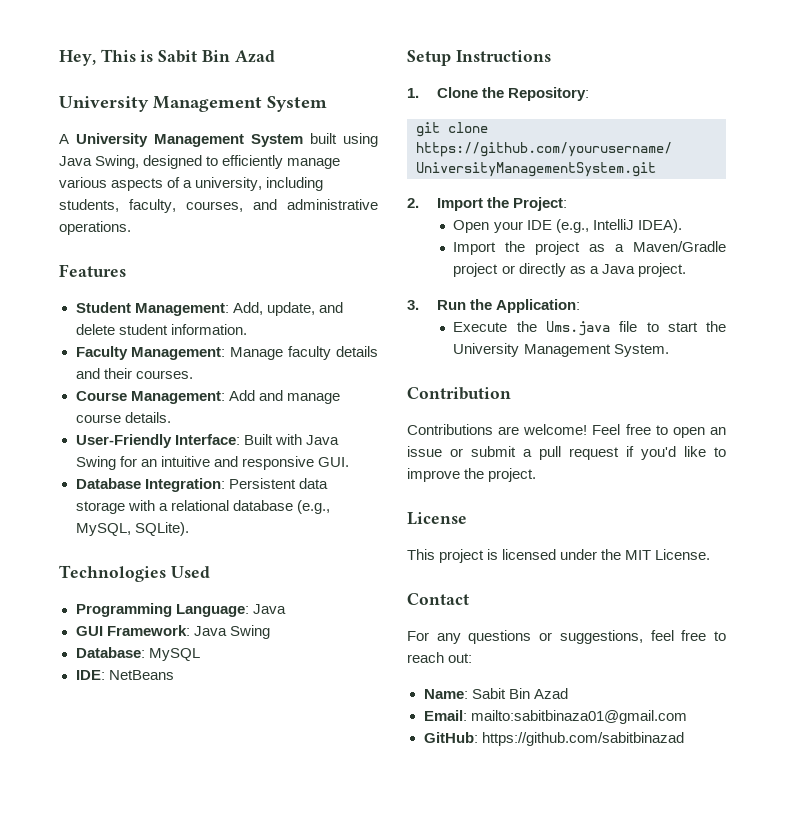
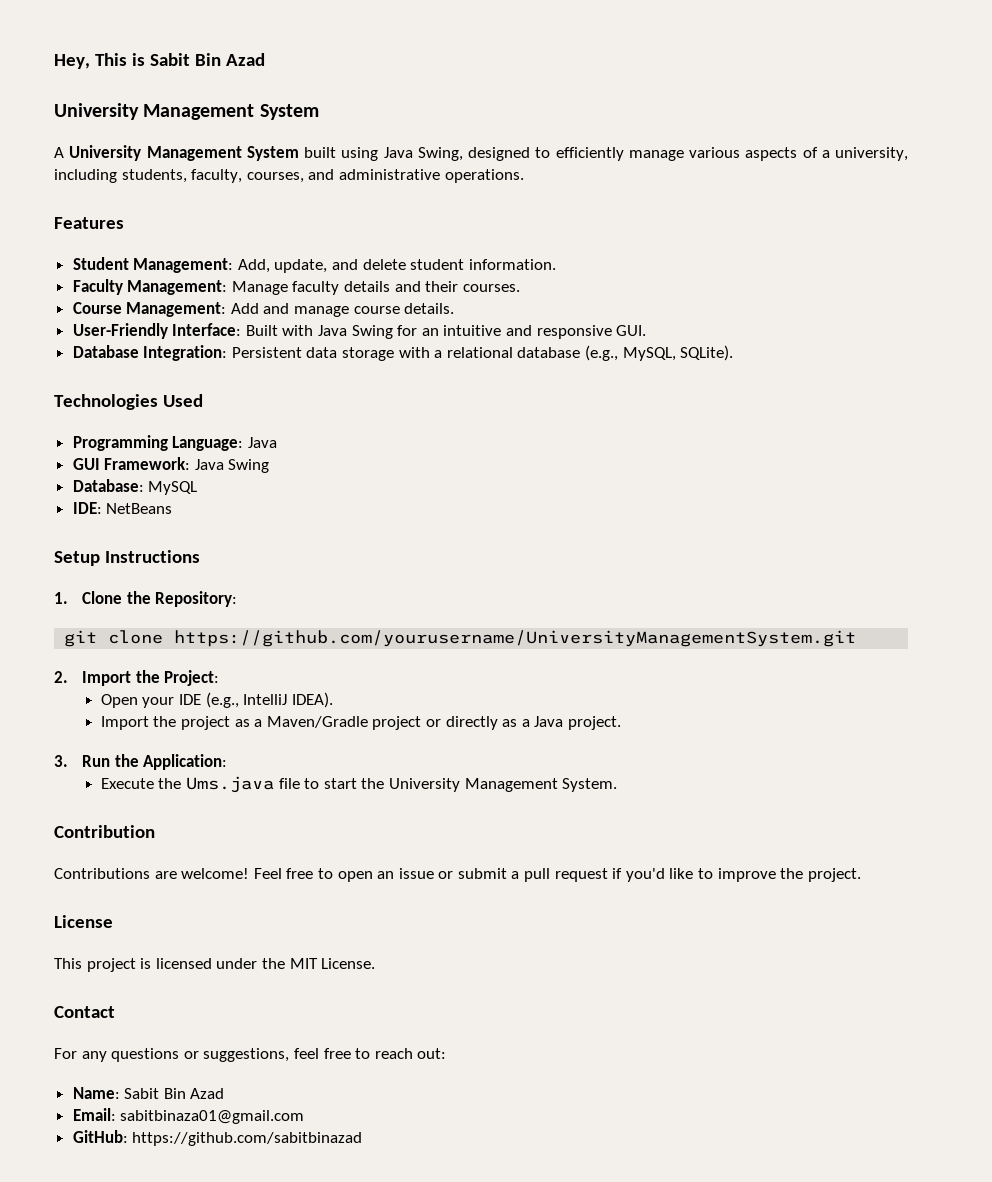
- Email: mailto:sabitbinaza01@gmail.com
+ Email: sabitbinaza01@gmail.com

